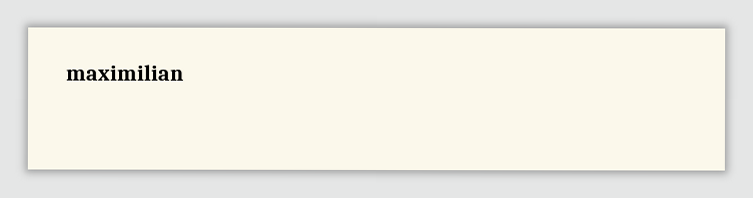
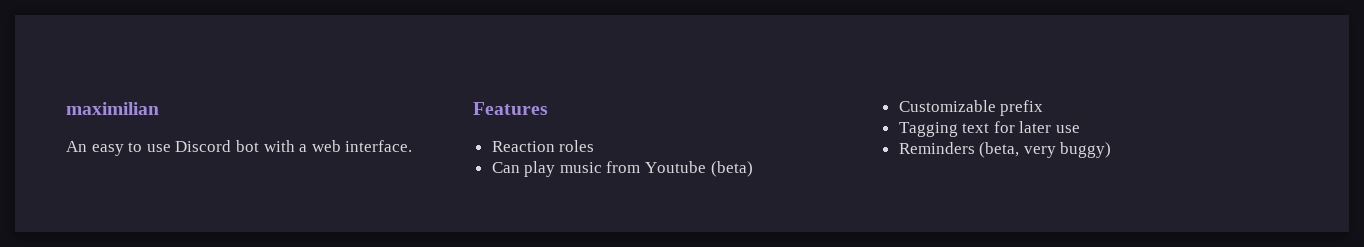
+ An easy to use Discord bot with a web interface.
+ Features
+ Reaction roles
+ Can play music from Youtube (beta)
+ Customizable prefix
+ Tagging text for later use
+ Reminders (beta, very buggy)

